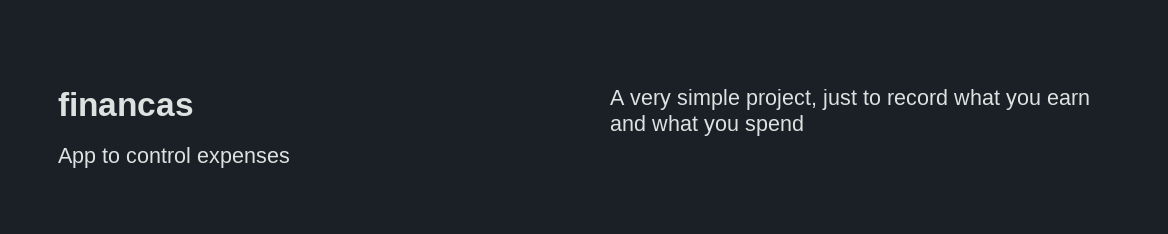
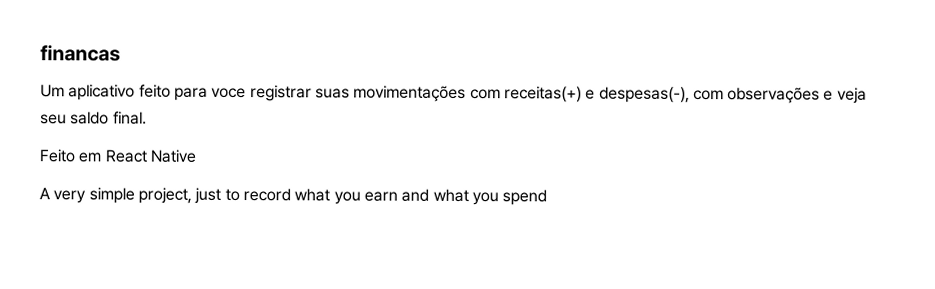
- App to control expenses
+ Um aplicativo feito para voce registrar suas movimentações com receitas(+) e despesas(-), com observações e veja seu saldo final.
+ Feito em React Native

